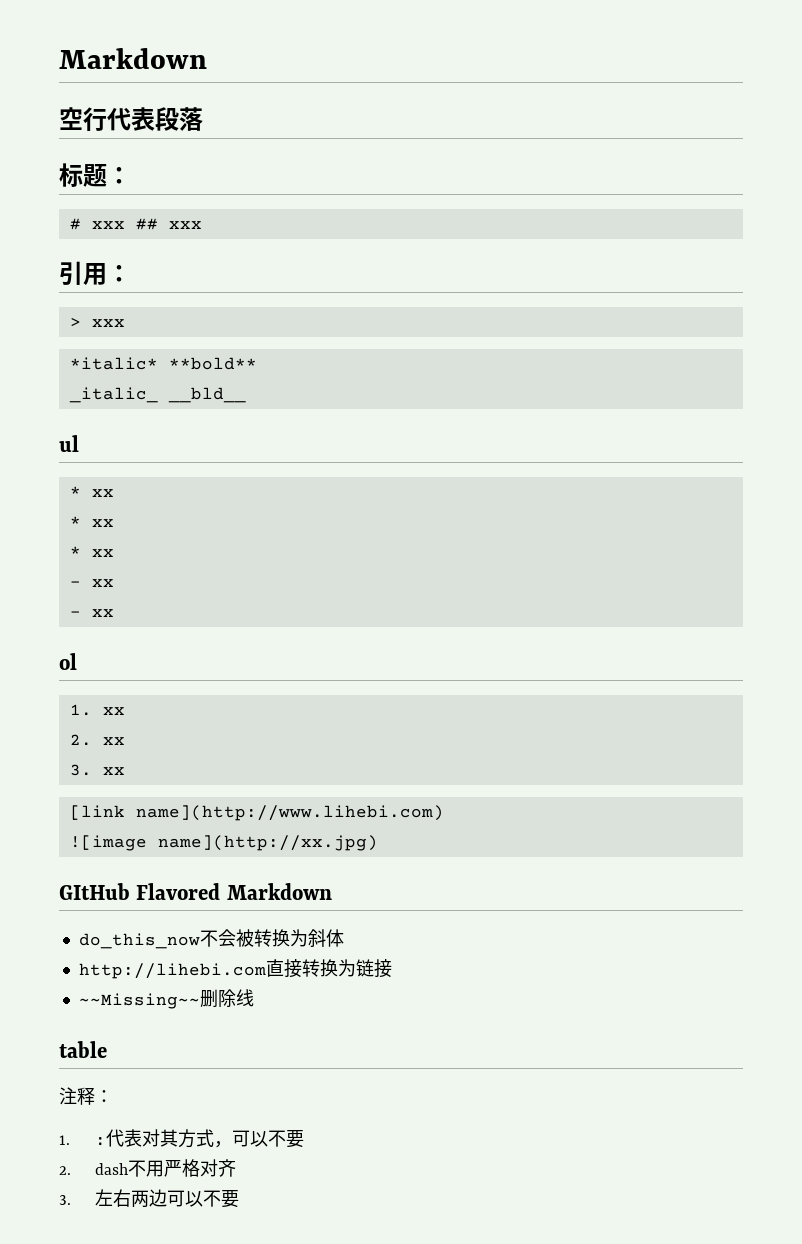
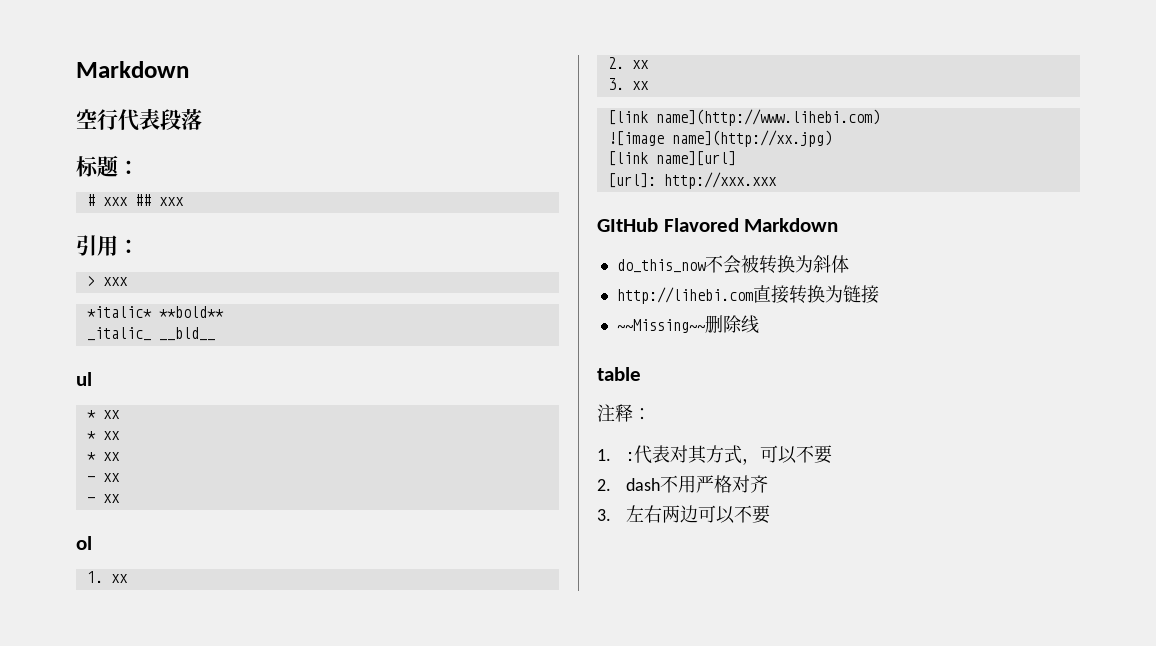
+ [link name][url]
+ [url]: http://xxx.xxx

